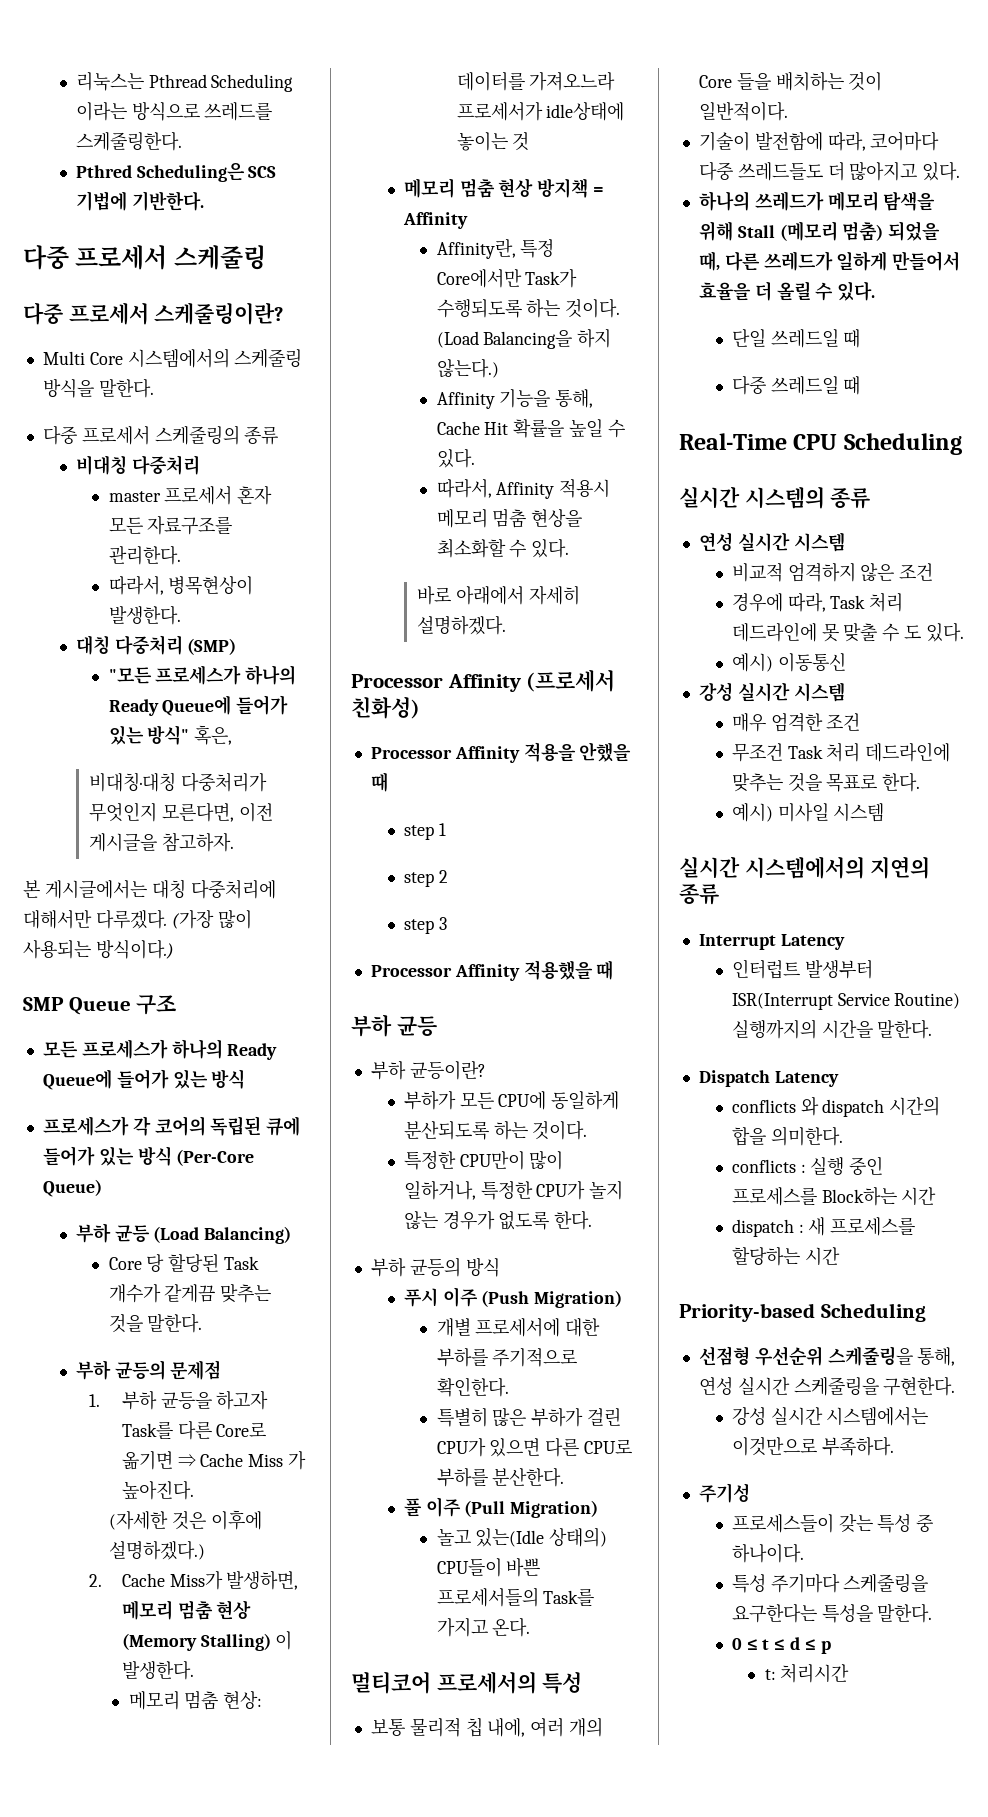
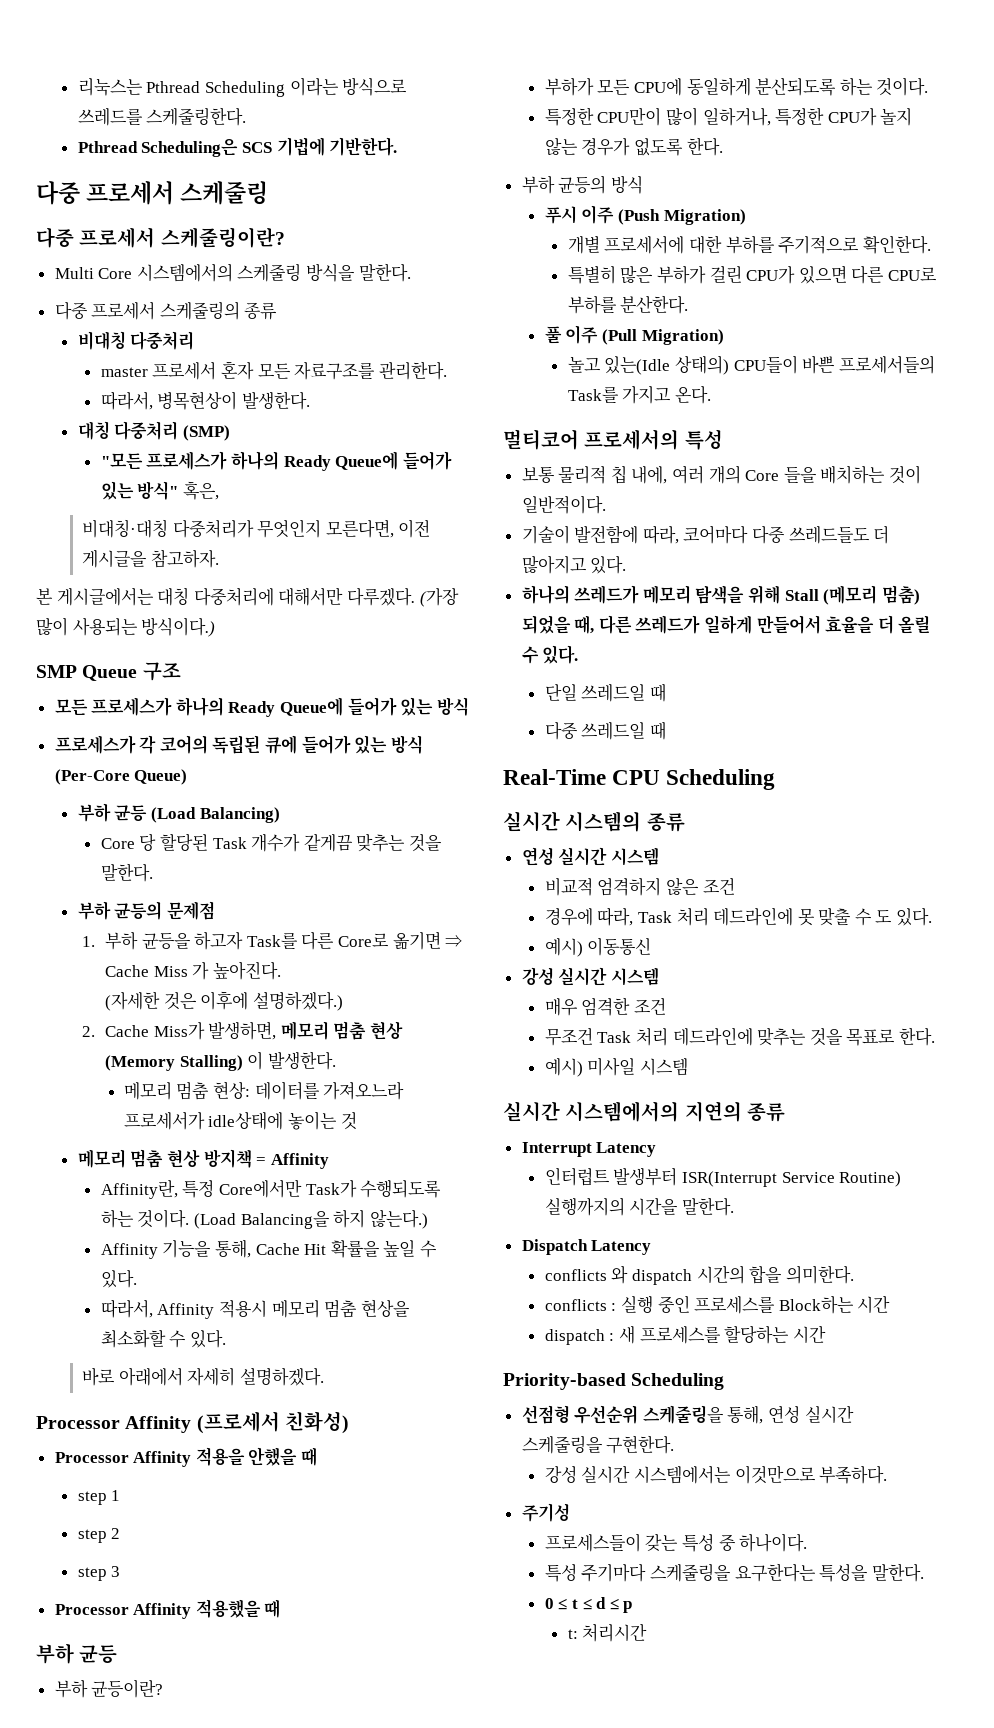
- Pthred Scheduling은 SCS 기법에 기반한다.
+ Pthread Scheduling은 SCS 기법에 기반한다.

